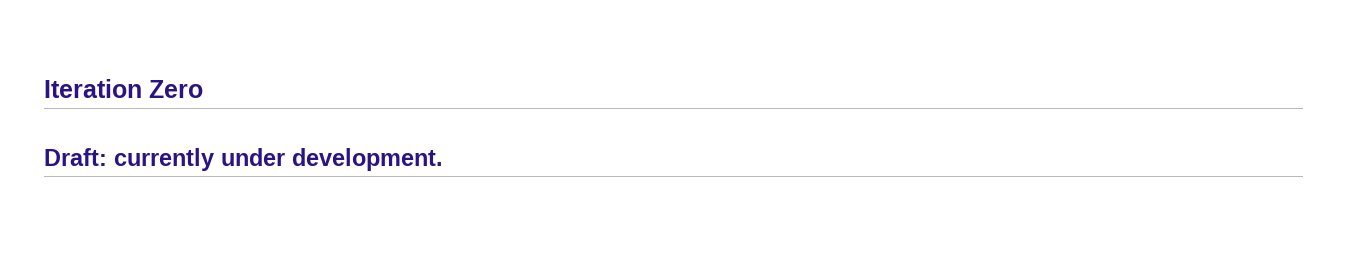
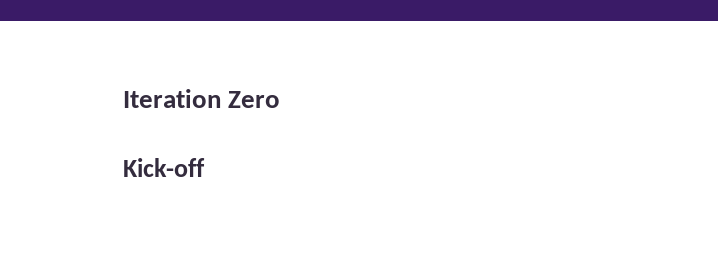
- Draft: currently under development.
+ Kick-off

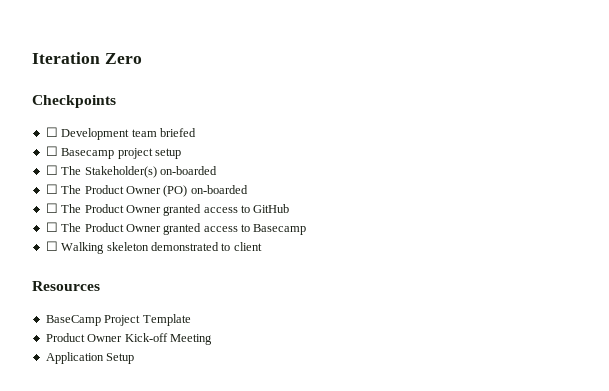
- Kick-off
+ Checkpoints
+ ☐ Development team briefed
+ ☐ Basecamp project setup
+ ☐ The Stakeholder(s) on-boarded
+ ☐ The Product Owner (PO) on-boarded
+ ☐ The Product Owner granted access to GitHub
+ ☐ The Product Owner granted access to Basecamp
+ ☐ Walking skeleton demonstrated to client
+ Resources
+ BaseCamp Project Template
+ Product Owner Kick-off Meeting
+ Application Setup

